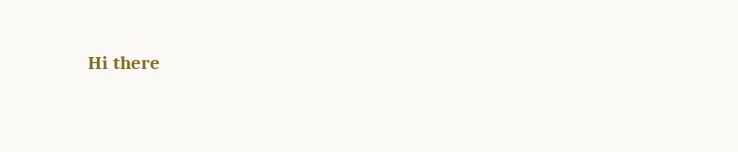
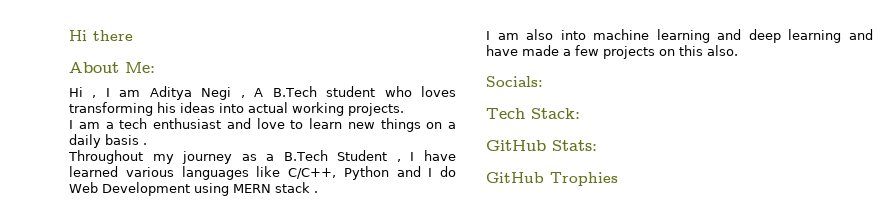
+ About Me:
+ Hi , I am Aditya Negi , A B.Tech student who loves transforming his ideas into actual working projects.
+ I am a tech enthusiast and love to learn new things on a daily basis .
+ Throughout my journey as a B.Tech Student , I have learned various languages like C/C++, Python and I do Web Development using MERN stack .
+ I am also into machine learning and deep learning and have made a few projects on this also.
+ Socials:
+ Tech Stack:
+ GitHub Stats:
+ GitHub Trophies

